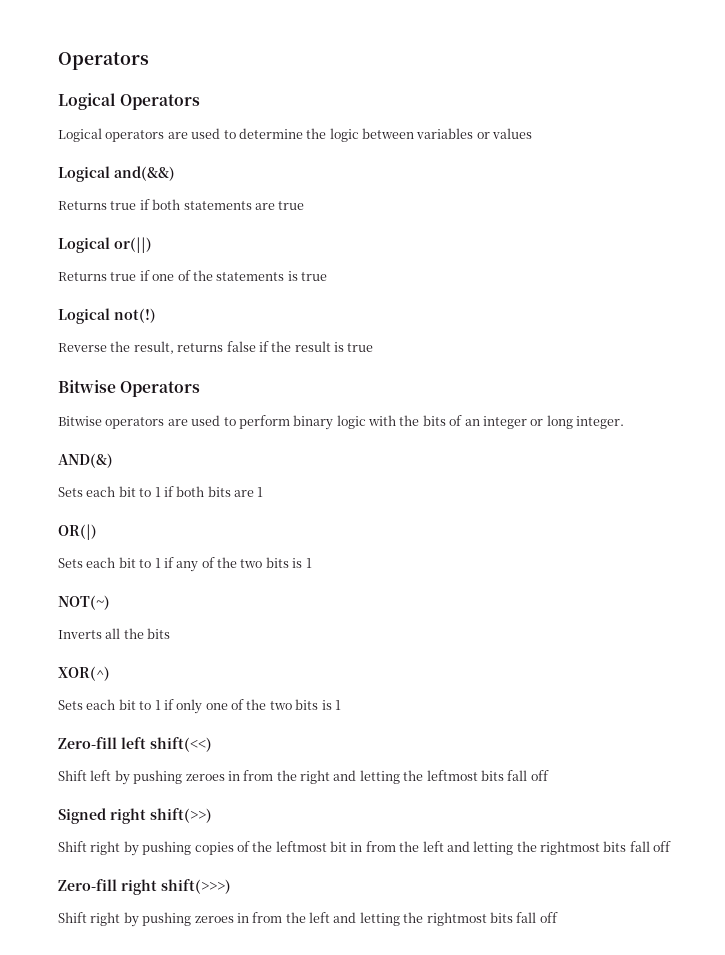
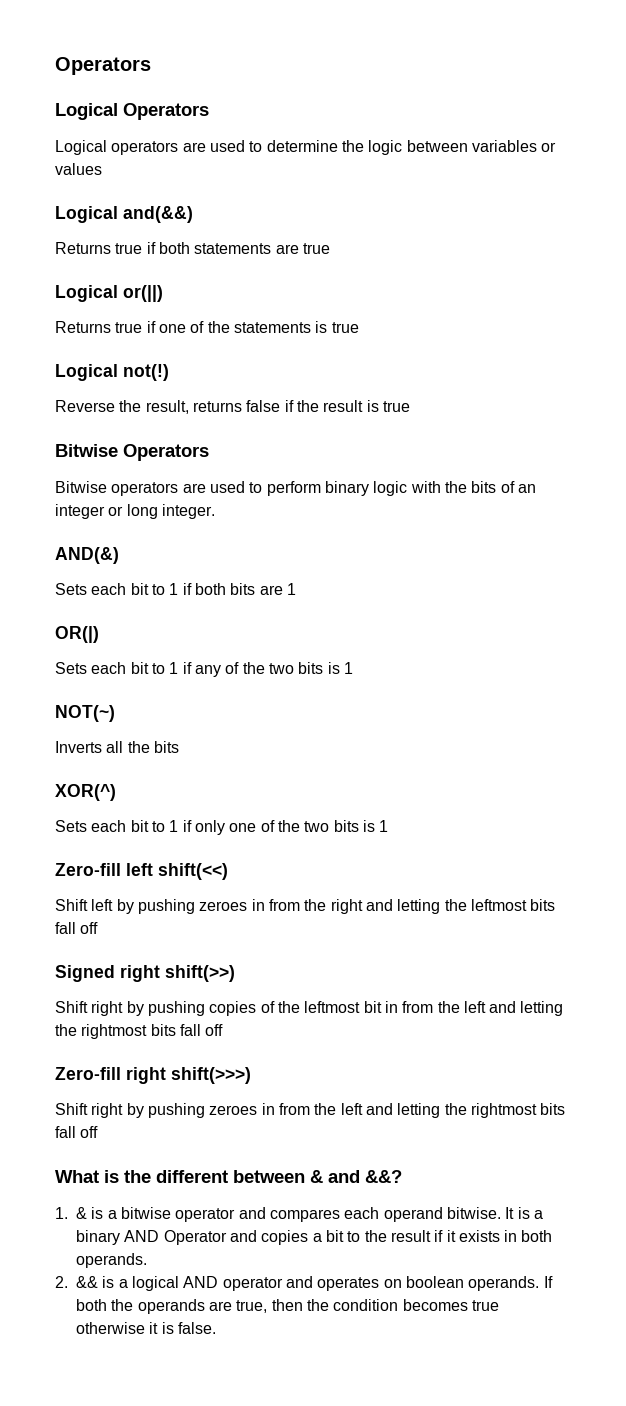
+ What is the different between & and &&?
+ 1. & is a bitwise operator and compares each operand bitwise. It is a binary AND Operator and copies a bit to the result if it exists in both operands.
+ 2. && is a logical AND operator and operates on boolean operands. If both the operands are true, then the condition becomes true otherwise it is false.

